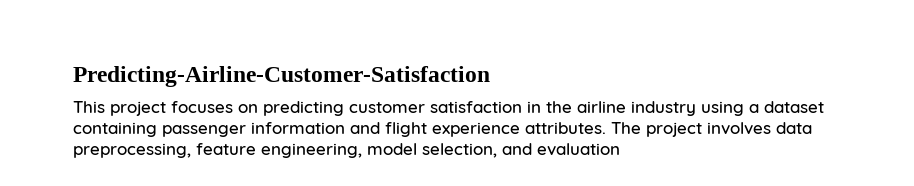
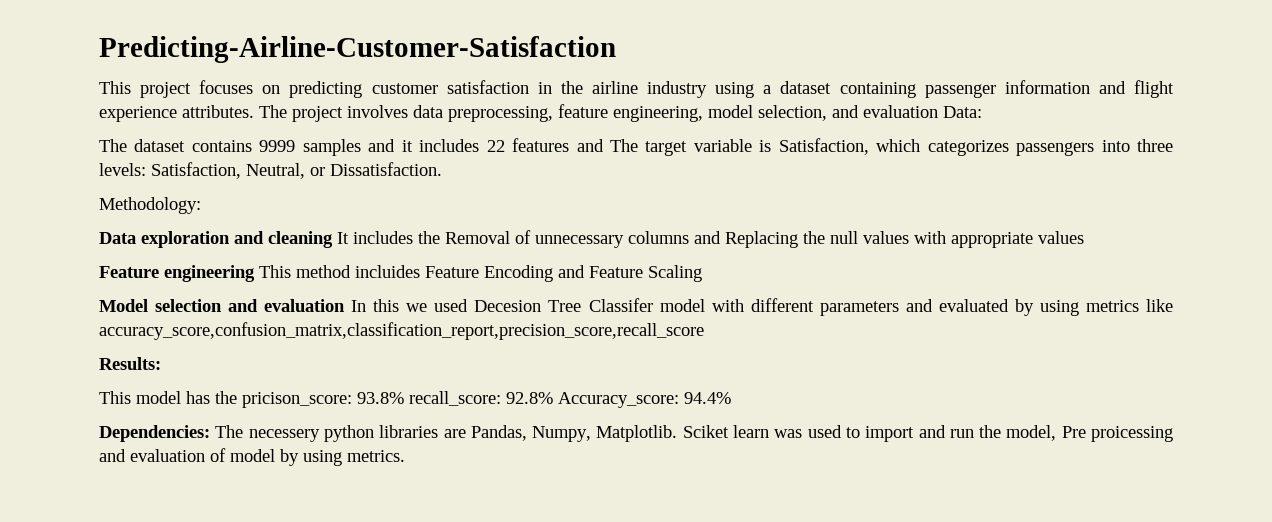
- The project involves data preprocessing, feature engineering, model selection, and evaluation
+ The project involves data preprocessing, feature engineering, model selection, and evaluation Data:
+ The dataset contains 9999 samples and it includes 22 features and The target variable is Satisfaction, which categorizes passengers into three levels: Satisfaction, Neutral, or Dissatisfaction.
+ Methodology:
+ Data exploration and cleaning It includes the Removal of unnecessary columns and Replacing the null values with appropriate values
+ Feature engineering This method incluides Feature Encoding and Feature Scaling
+ Model selection and evaluation In this we used Decesion Tree Classifer model with different parameters and evaluated by using metrics like accuracy_score,confusion_matrix,classification_report,precision_score,recall_score
+ Results:
+ This model has the pricison_score: 93.8% recall_score: 92.8% Accuracy_score: 94.4%
+ Dependencies: The necessery python libraries are Pandas, Numpy, Matplotlib. Sciket learn was used to import and run the model, Pre proicessing and evaluation of model by using metrics.

